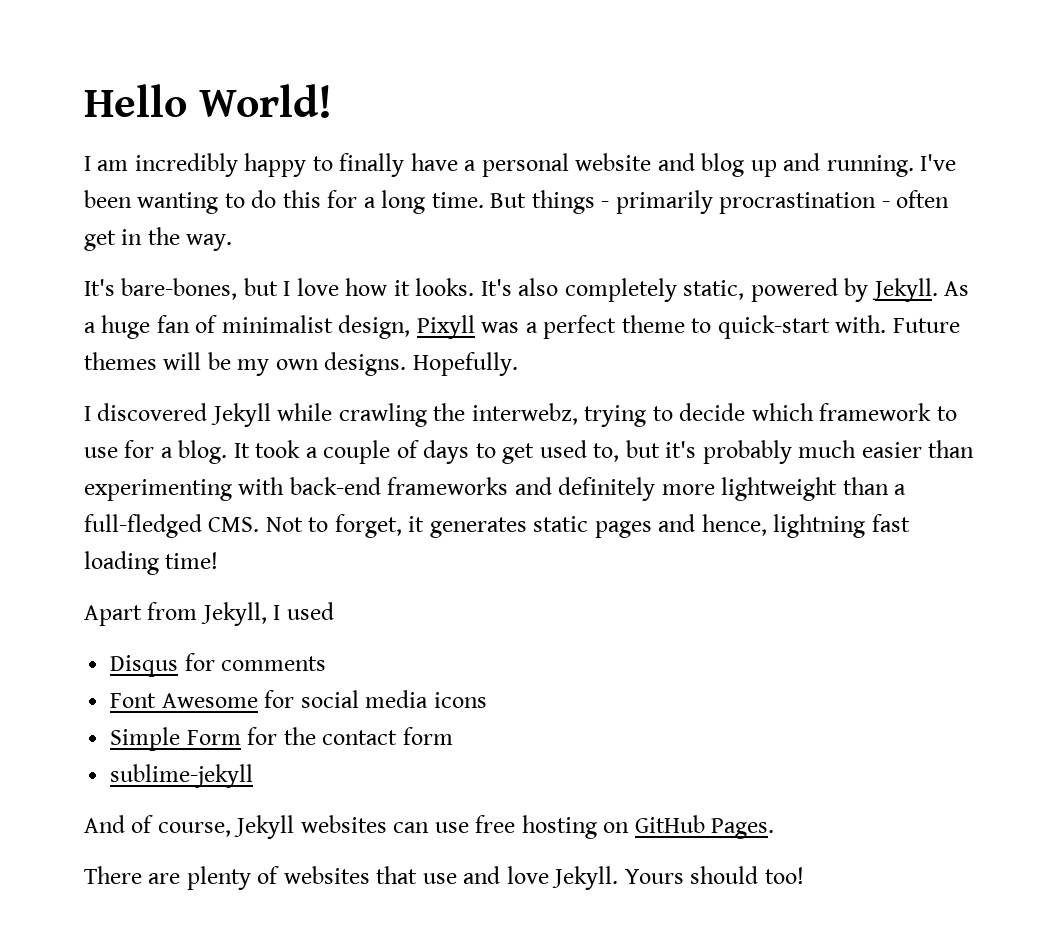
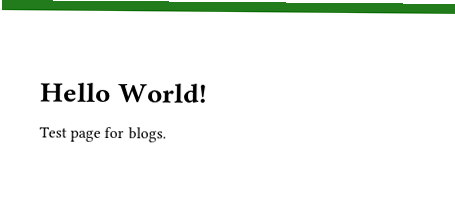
- I am incredibly happy to finally have a personal website and blog up and running. I've been wanting to do this for a long time. But things - primarily procrastination - often get in the way.
- It's bare-bones, but I love how it looks. It's also completely static, powered by Jekyll. As a huge fan of minimalist design, Pixyll was a perfect theme to quick-start with. Future themes will be my own designs. Hopefully.
- I discovered Jekyll while crawling the interwebz, trying to decide which framework to use for a blog. It took a couple of days to get used to, but it's probably much easier than experimenting with back-end frameworks and definitely more lightweight than a full-fledged CMS. Not to forget, it generates static pages and hence, lightning fast loading time!
- Apart from Jekyll, I used
- Disqus for comments
- Font Awesome for social media icons
- Simple Form for the contact form
- sublime-jekyll
- And of course, Jekyll websites can use free hosting on GitHub Pages.
- There are plenty of websites that use and love Jekyll. Yours should too!
+ Test page for blogs.

